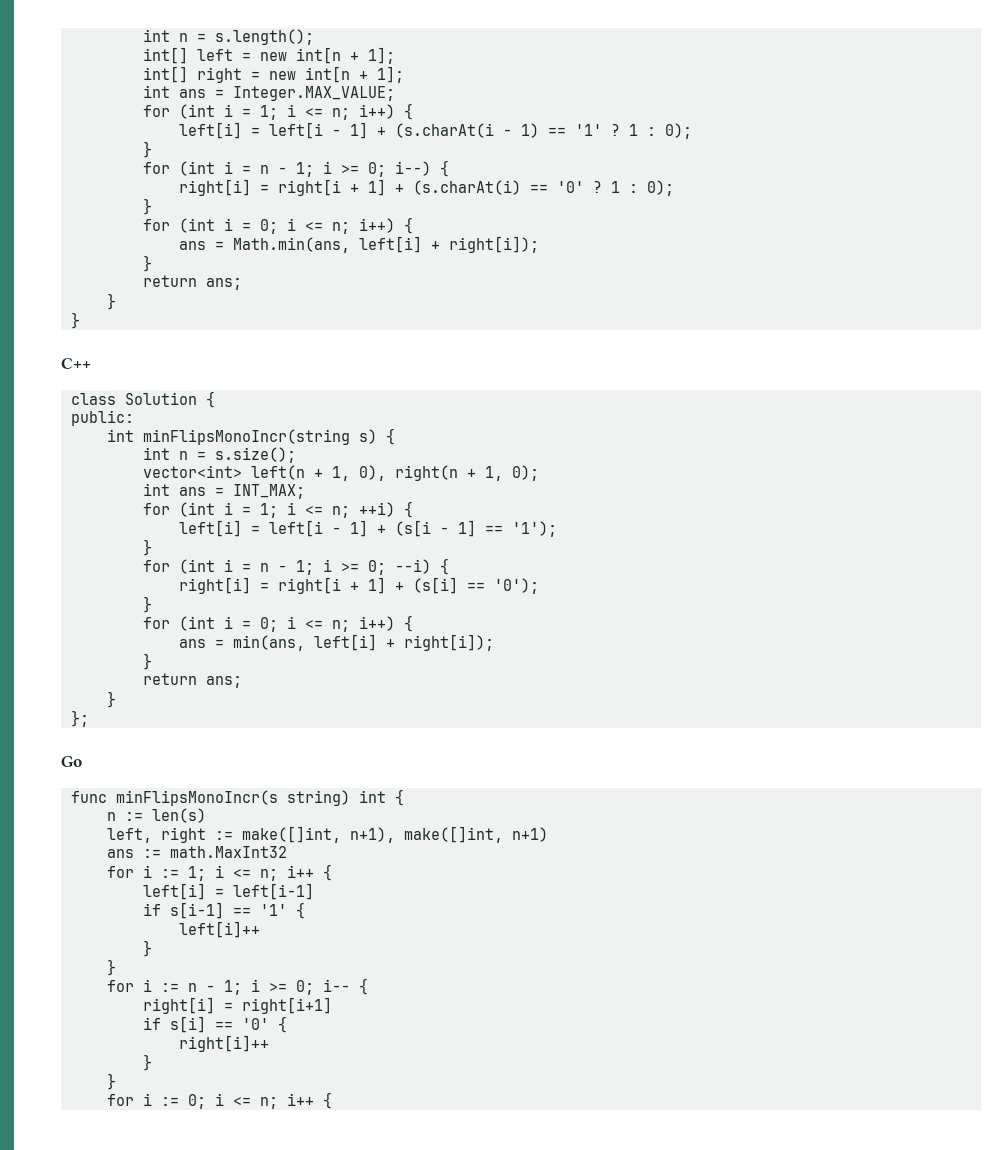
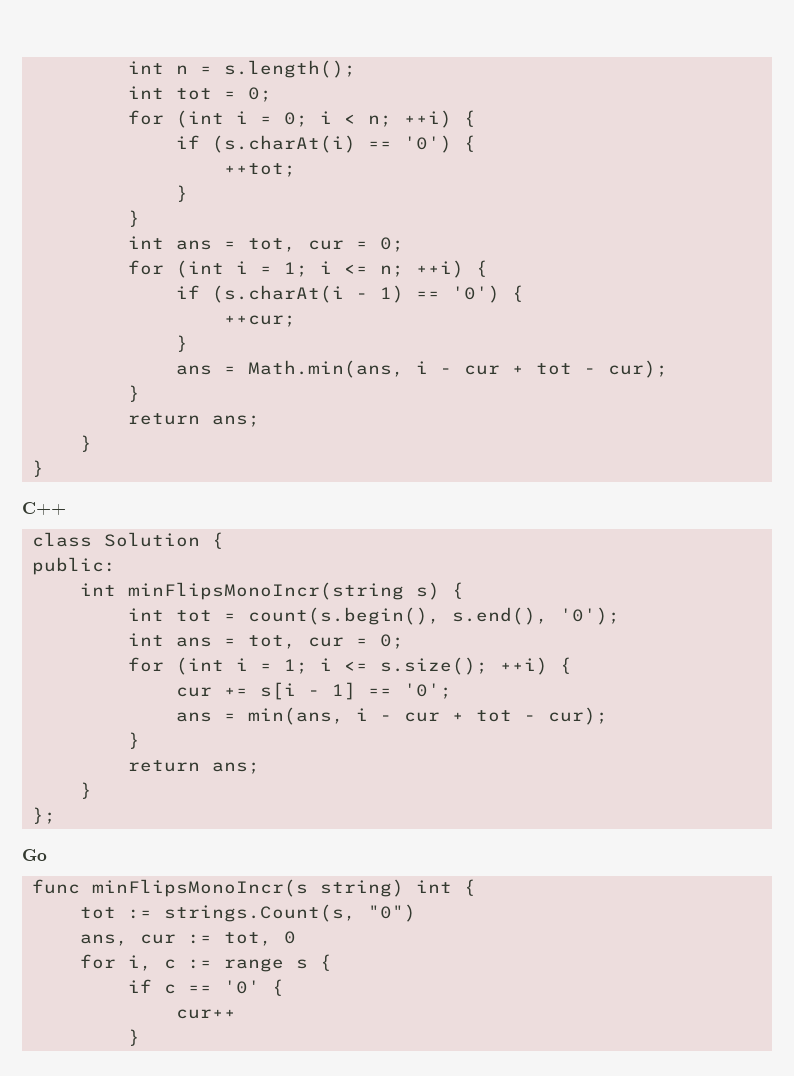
- int[] left = new int[n + 1];
- int[] right = new int[n + 1];
- int ans = Integer.MAX_VALUE;
- for (int i = 1; i <= n; i++) {
- left[i] = left[i - 1] + (s.charAt(i - 1) == '1' ? 1 : 0);
+ int tot = 0;
+ for (int i = 0; i < n; ++i) {
+ if (s.charAt(i) == '0') {
+ ++tot;
  }
- for (int i = n - 1; i >= 0; i--) {
- right[i] = right[i + 1] + (s.charAt(i) == '0' ? 1 : 0);
  }
- for (int i = 0; i <= n; i++) {
- ans = Math.min(ans, left[i] + right[i]);
+ int ans = tot, cur = 0;
+ for (int i = 1; i <= n; ++i) {
+ if (s.charAt(i - 1) == '0') {
+ ++cur;
+ }
+ ans = Math.min(ans, i - cur + tot - cur);
- int n = s.size();
- vector<int> left(n + 1, 0), right(n + 1, 0);
- int ans = INT_MAX;
- for (int i = 1; i <= n; ++i) {
- left[i] = left[i - 1] + (s[i - 1] == '1');
- }
- for (int i = n - 1; i >= 0; --i) {
- right[i] = right[i + 1] + (s[i] == '0');
- }
- for (int i = 0; i <= n; i++) {
- ans = min(ans, left[i] + right[i]);
+ int tot = count(s.begin(), s.end(), '0');
+ int ans = tot, cur = 0;
+ for (int i = 1; i <= s.size(); ++i) {
+ cur += s[i - 1] == '0';
+ ans = min(ans, i - cur + tot - cur);
- n := len(s)
- left, right := make([]int, n+1), make([]int, n+1)
- ans := math.MaxInt32
- for i := 1; i <= n; i++ {
- left[i] = left[i-1]
- if s[i-1] == '1' {
- left[i]++
- }
- }
- for i := n - 1; i >= 0; i-- {
- right[i] = right[i+1]
- if s[i] == '0' {
+ tot := strings.Count(s, "0")
+ ans, cur := tot, 0
+ for i, c := range s {
+ if c == '0' {
- right[i]++
+ cur++
  }
- }
- for i := 0; i <= n; i++ {

